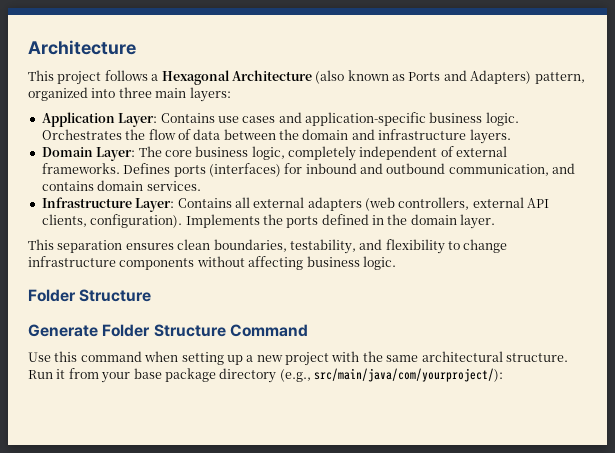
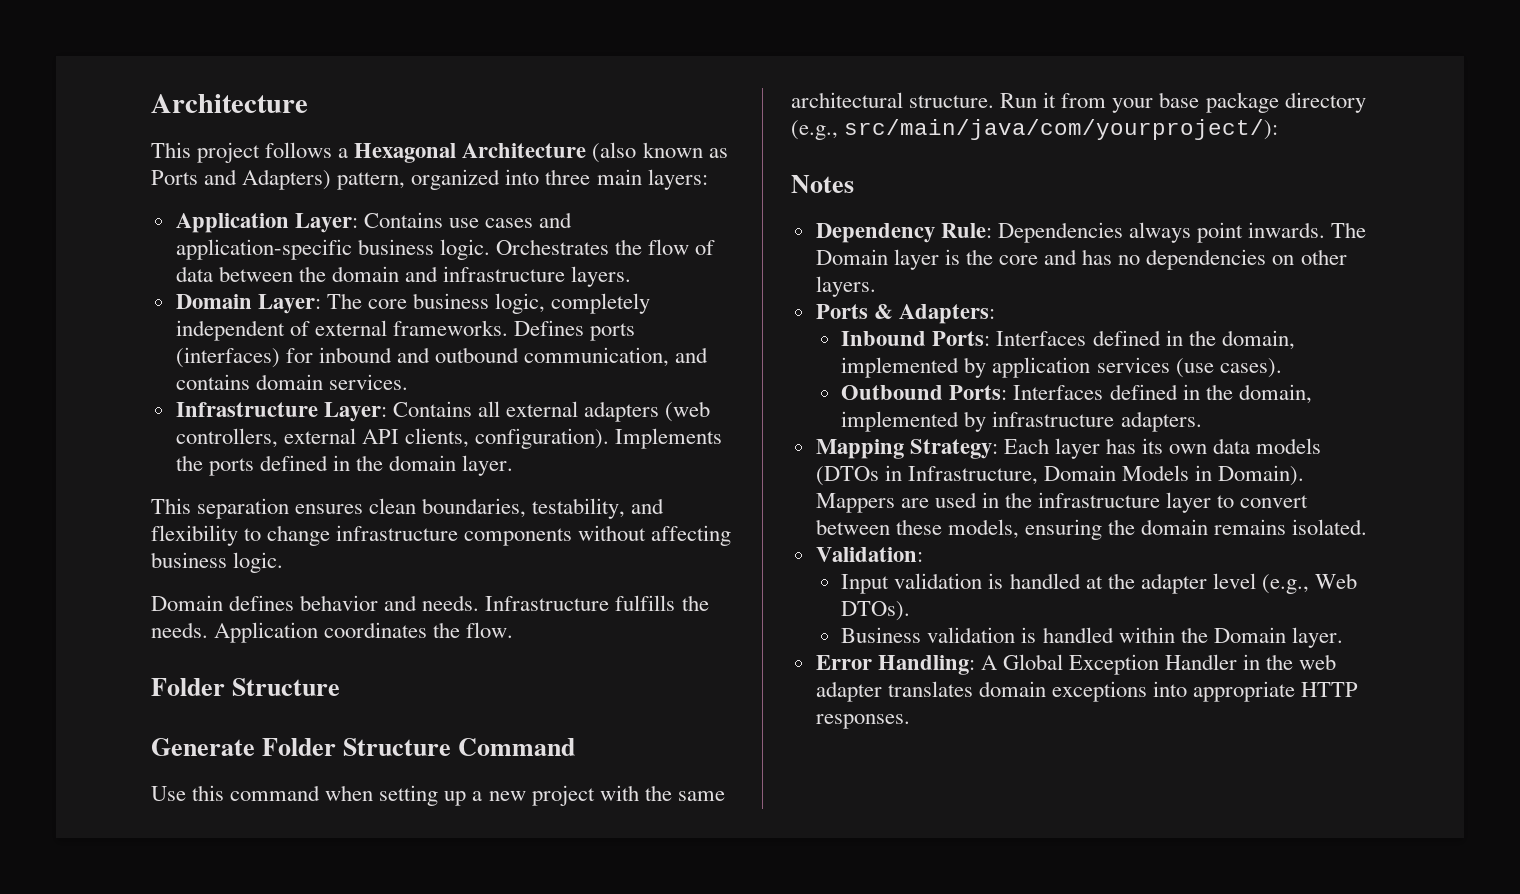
+ Domain defines behavior and needs. Infrastructure fulfills the needs. Application coordinates the flow.
+ Notes
+ Dependency Rule: Dependencies always point inwards. The Domain layer is the core and has no dependencies on other layers.
+ Ports & Adapters:
+ Inbound Ports: Interfaces defined in the domain, implemented by application services (use cases).
+ Outbound Ports: Interfaces defined in the domain, implemented by infrastructure adapters.
+ Mapping Strategy: Each layer has its own data models (DTOs in Infrastructure, Domain Models in Domain). Mappers are used in the infrastructure layer to convert between these models, ensuring the domain remains isolated.
+ Validation:
+ Input validation is handled at the adapter level (e.g., Web DTOs).
+ Business validation is handled within the Domain layer.
+ Error Handling: A Global Exception Handler in the web adapter translates domain exceptions into appropriate HTTP responses.

